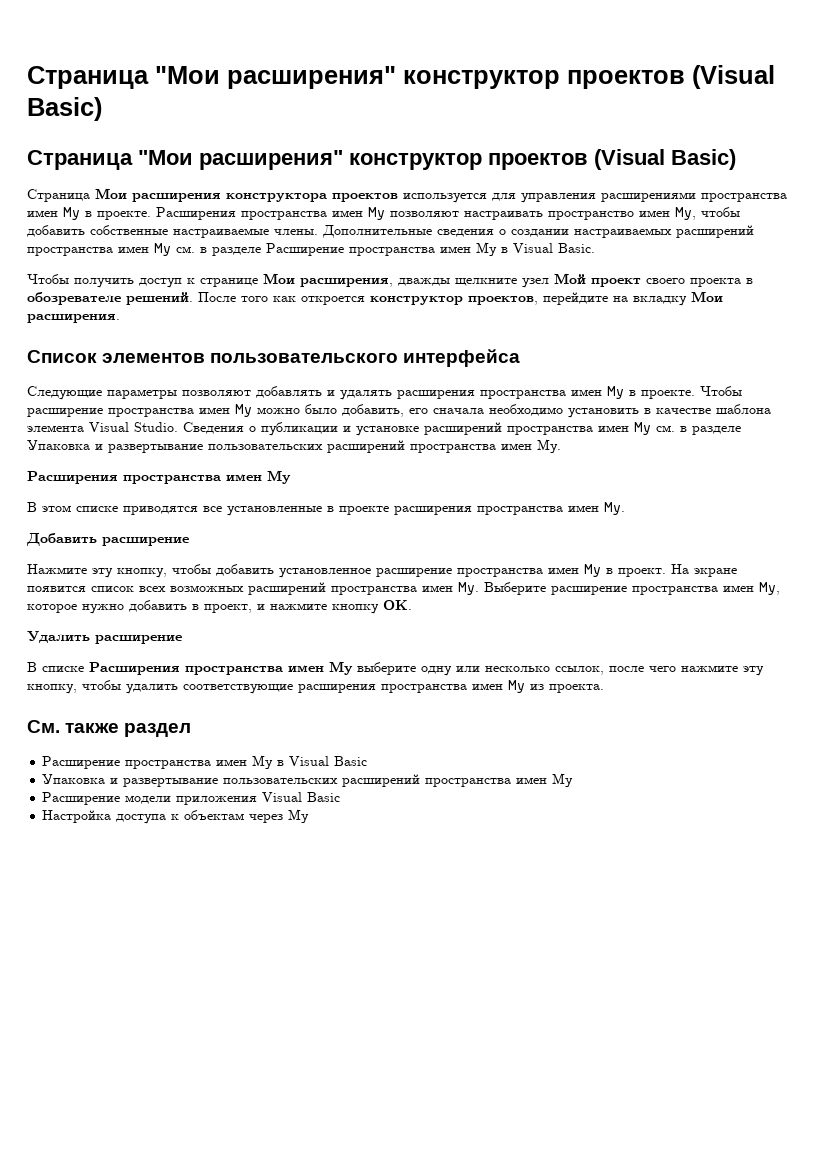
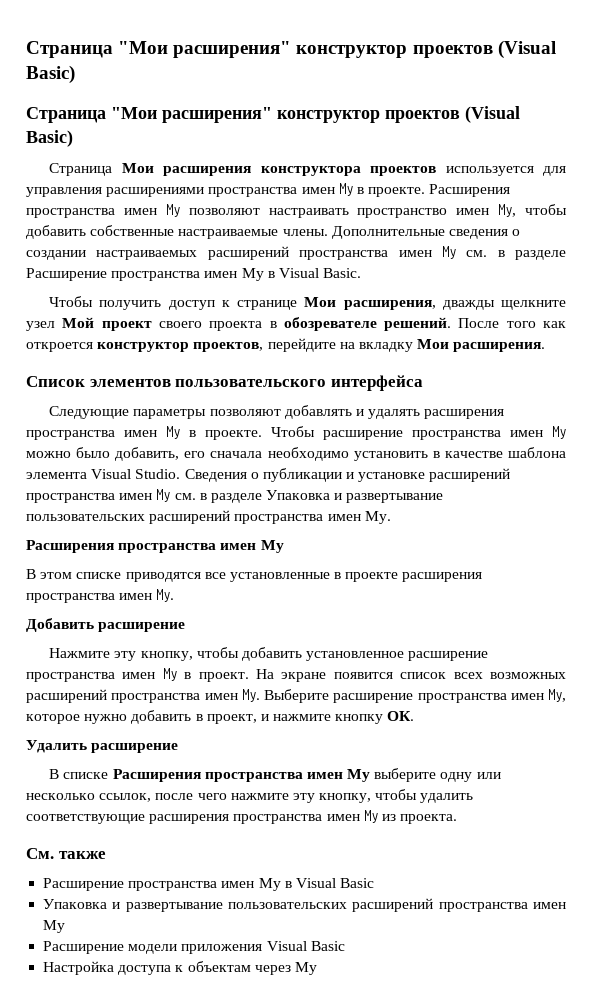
- См. также раздел
+ См. также

